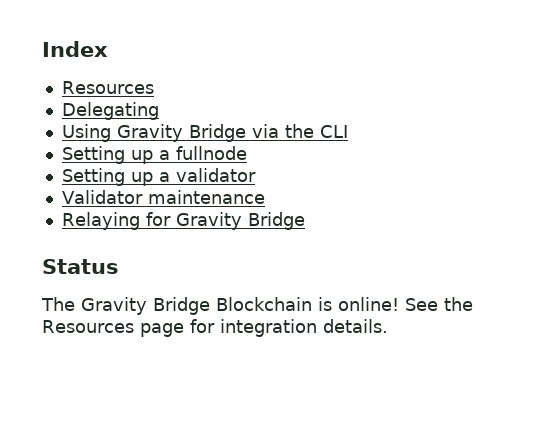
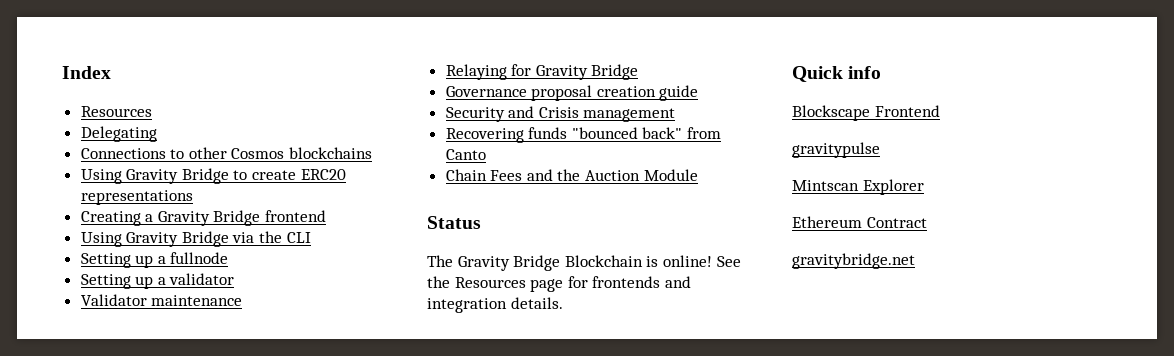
+ Connections to other Cosmos blockchains
+ Using Gravity Bridge to create ERC20 representations
+ Creating a Gravity Bridge frontend
+ Governance proposal creation guide
+ Security and Crisis management
+ Recovering funds "bounced back" from Canto
+ Chain Fees and the Auction Module
- See the Resources page for integration details.
+ See the Resources page for frontends and integration details.
+ Quick info
+ Blockscape Frontend
+ gravitypulse
+ Mintscan Explorer
+ Ethereum Contract
+ gravitybridge.net

